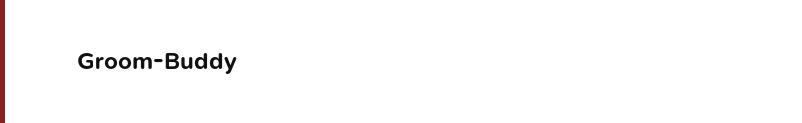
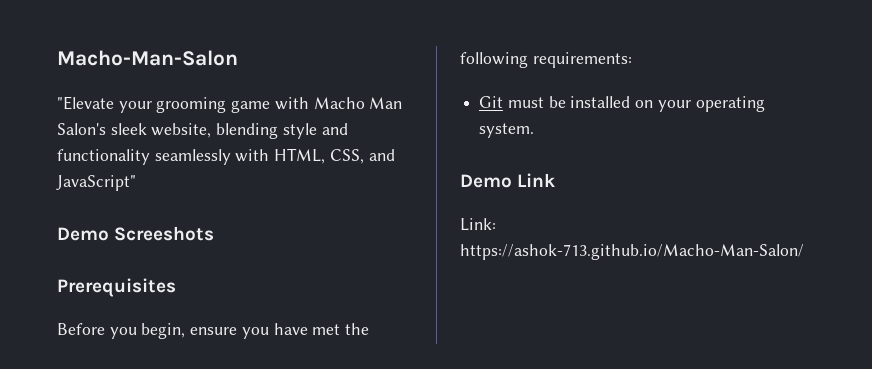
- Groom-Buddy
+ Macho-Man-Salon
+ "Elevate your grooming game with Macho Man Salon's sleek website, blending style and functionality seamlessly with HTML, CSS, and JavaScript"
+ Demo Screeshots
+ Prerequisites
+ Before you begin, ensure you have met the following requirements:
+ Git must be installed on your operating system.
+ Demo Link
+ Link: https://ashok-713.github.io/Macho-Man-Salon/

